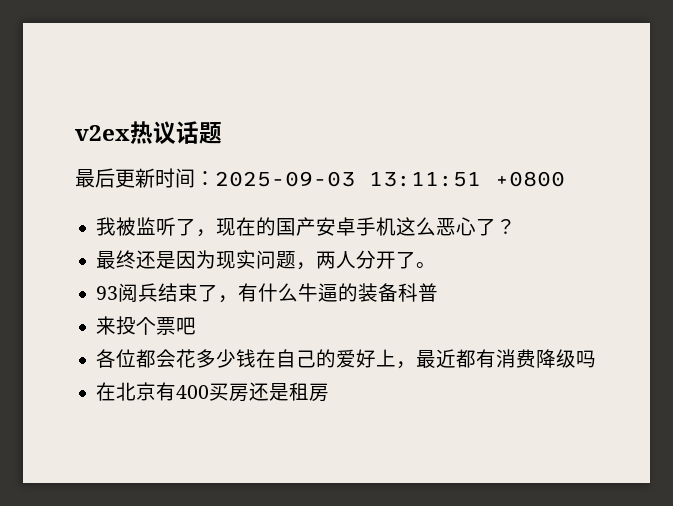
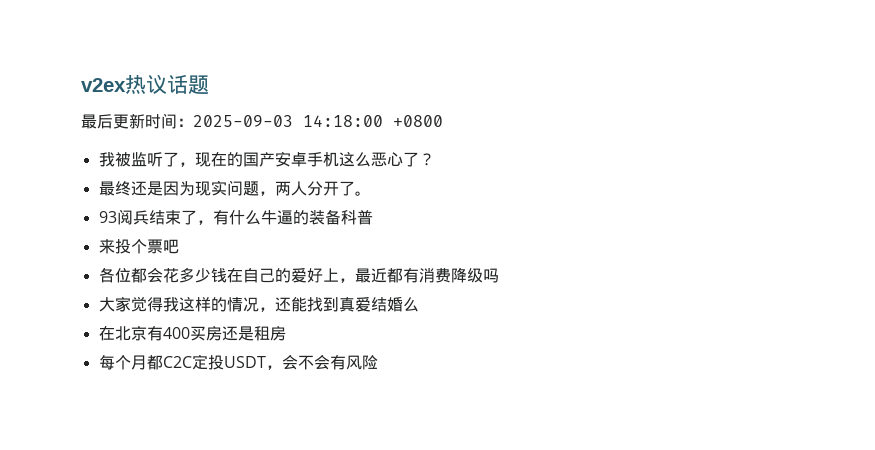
- 最后更新时间：2025-09-03 13:11:51 +0800
+ 最后更新时间：2025-09-03 14:18:00 +0800
+ 大家觉得我这样的情况，还能找到真爱结婚么
+ 每个月都C2C定投USDT，会不会有风险

